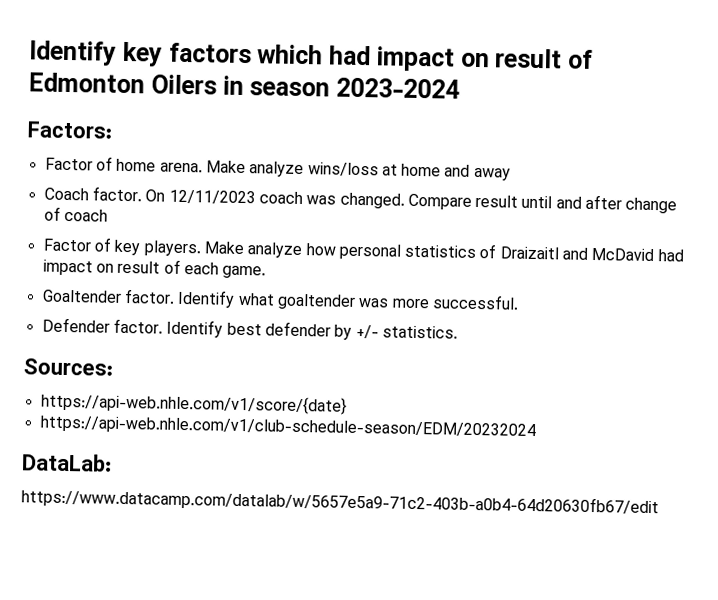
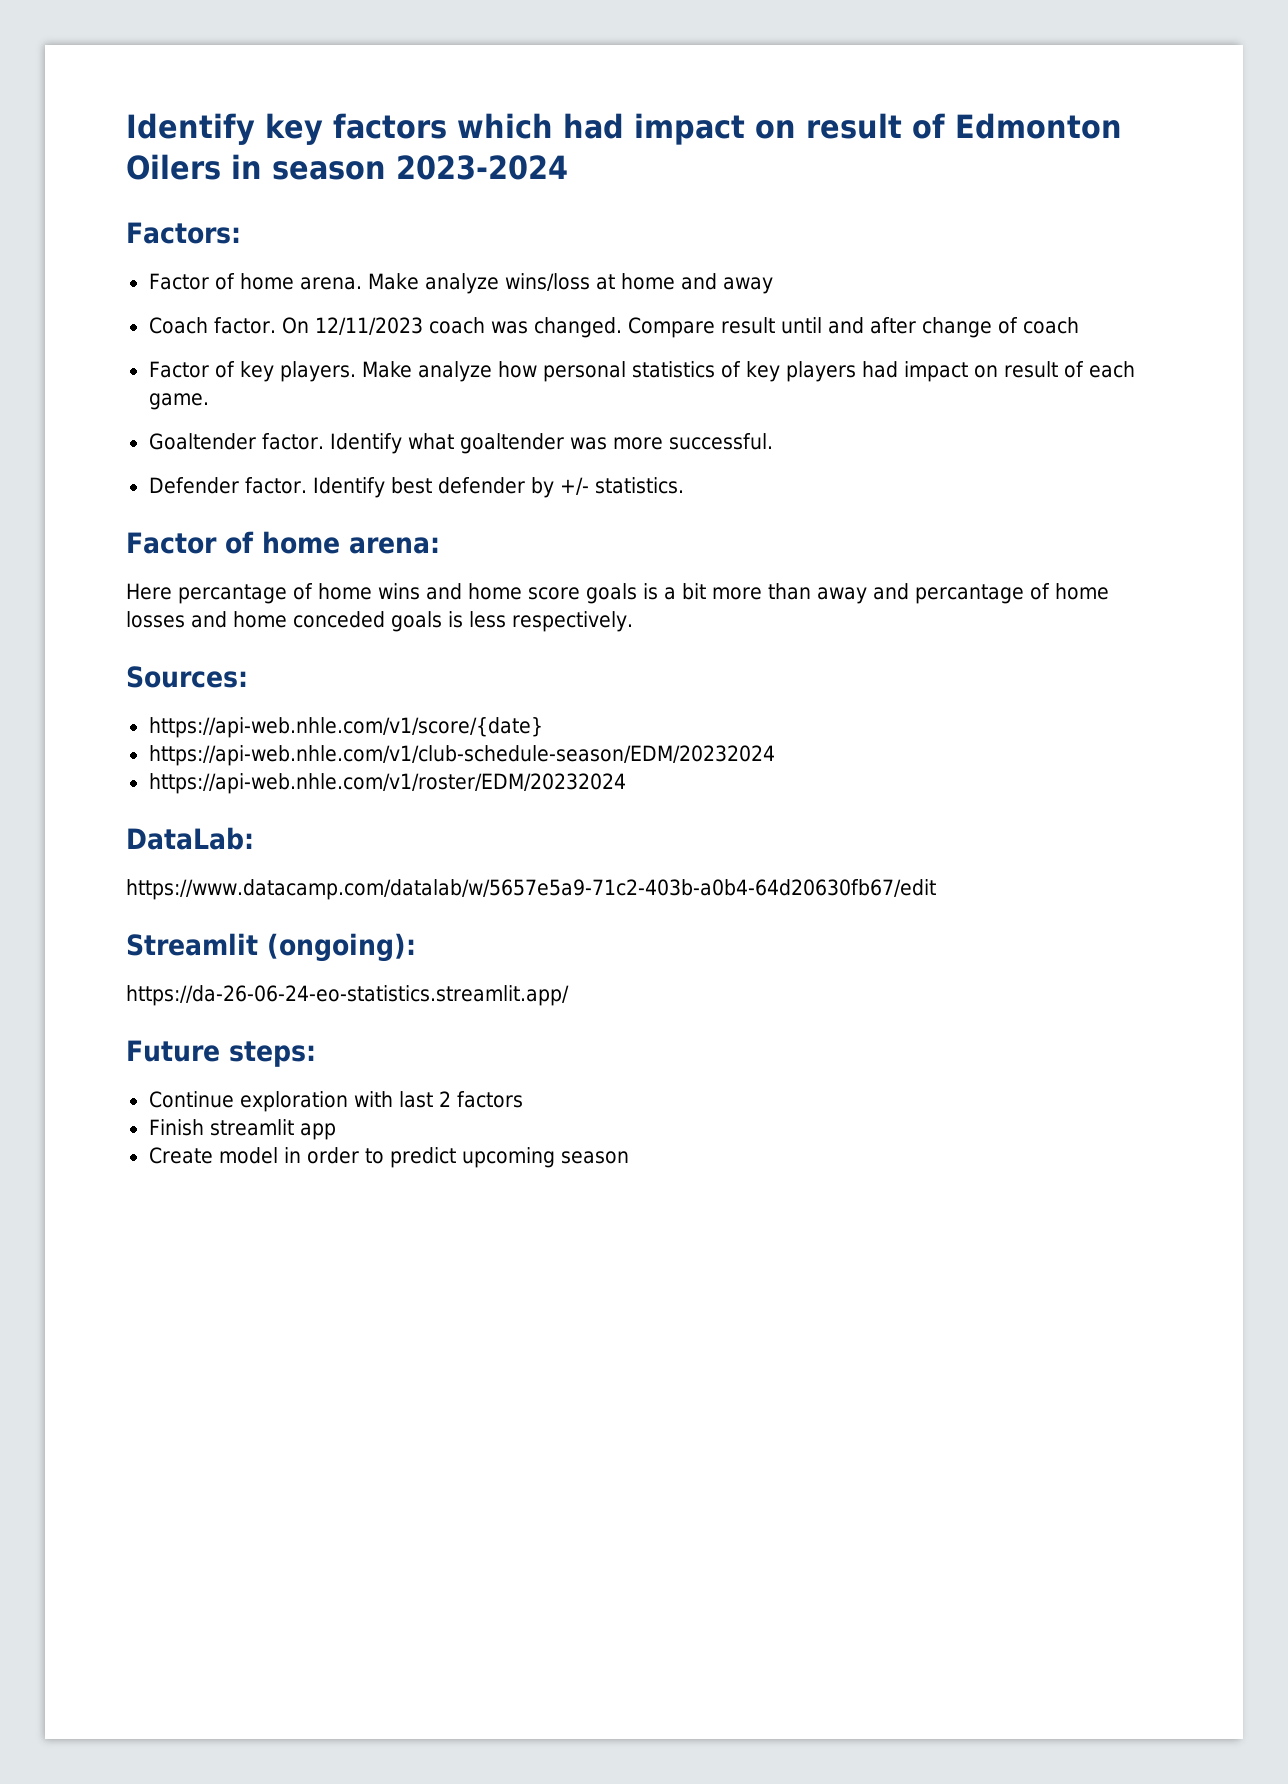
- Make analyze how personal statistics of Draizaitl and McDavid had impact on result of each game.
+ Make analyze how personal statistics of key players had impact on result of each game.
+ Factor of home arena:
+ Here percantage of home wins and home score goals is a bit more than away and percantage of home losses and home conceded goals is less respectively.
+ https://api-web.nhle.com/v1/roster/EDM/20232024
+ Streamlit (ongoing):
+ https://da-26-06-24-eo-statistics.streamlit.app/
+ Future steps:
+ Continue exploration with last 2 factors
+ Finish streamlit app
+ Create model in order to predict upcoming season

